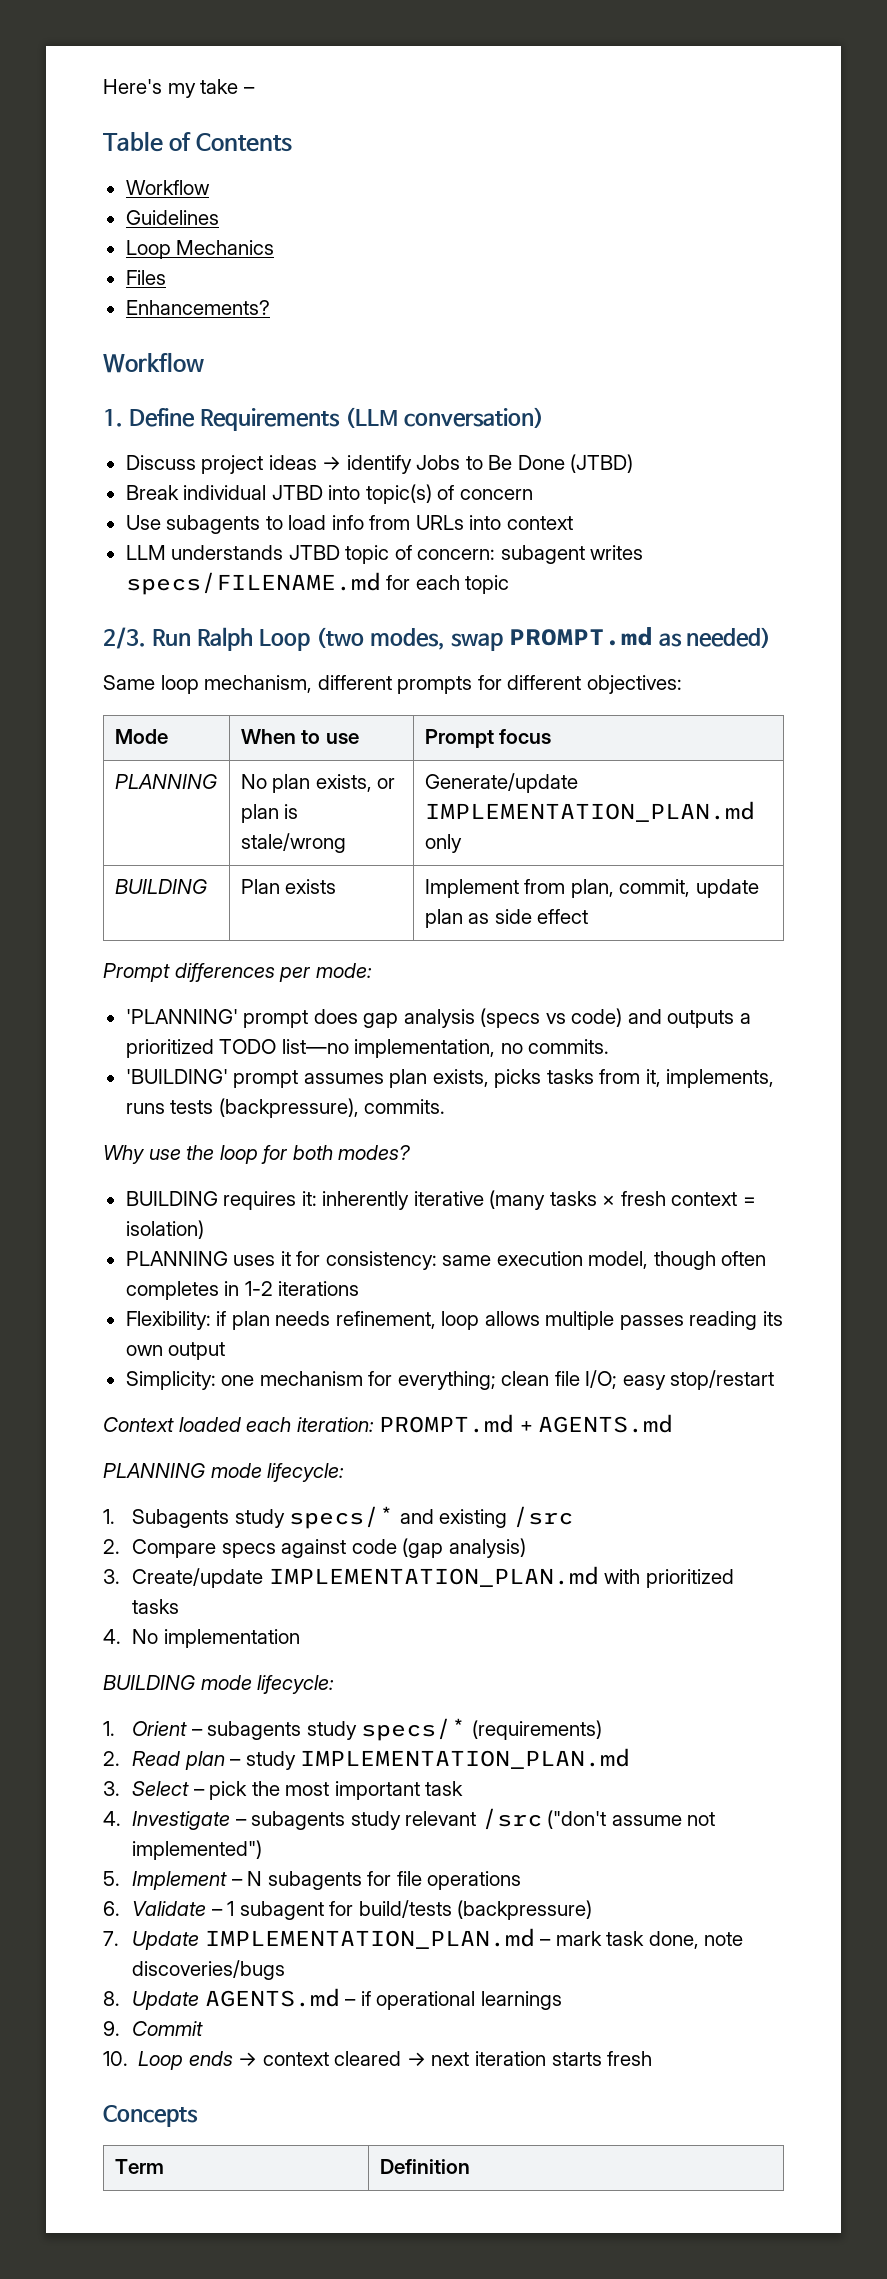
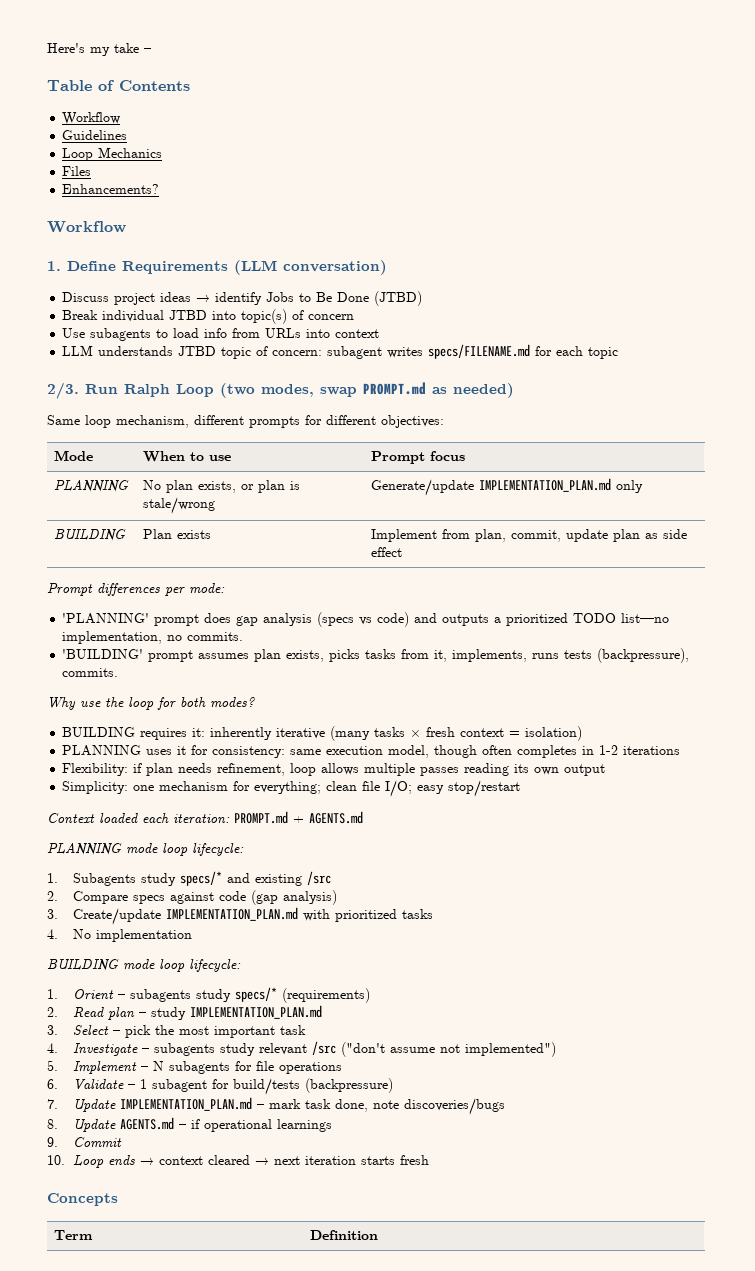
- PLANNING mode lifecycle:
+ PLANNING mode loop lifecycle:
- BUILDING mode lifecycle:
+ BUILDING mode loop lifecycle:

